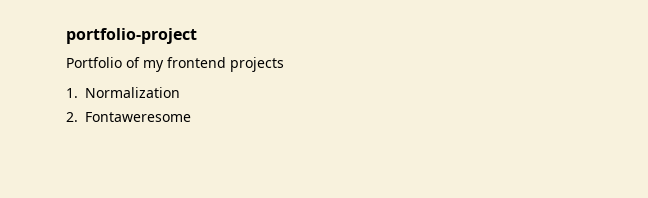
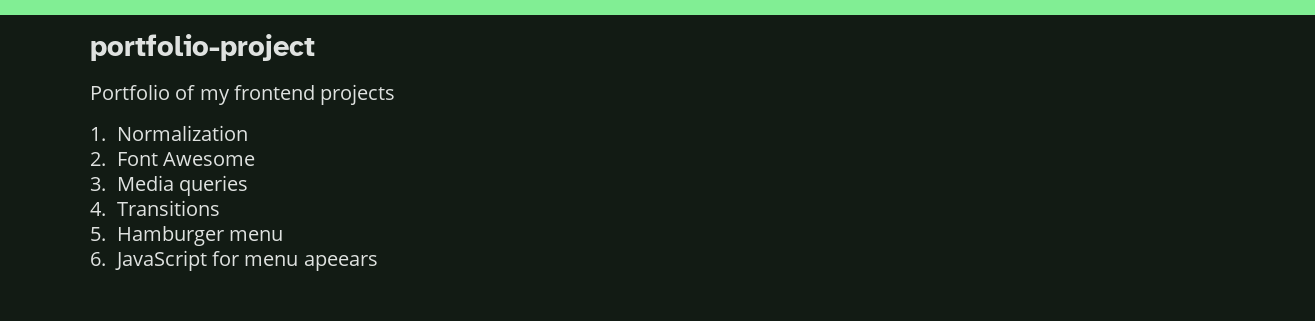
- 2. Fontaweresome
+ 2. Font Awesome
+ 3. Media queries
+ 4. Transitions
+ 5. Hamburger menu
+ 6. JavaScript for menu apeears

